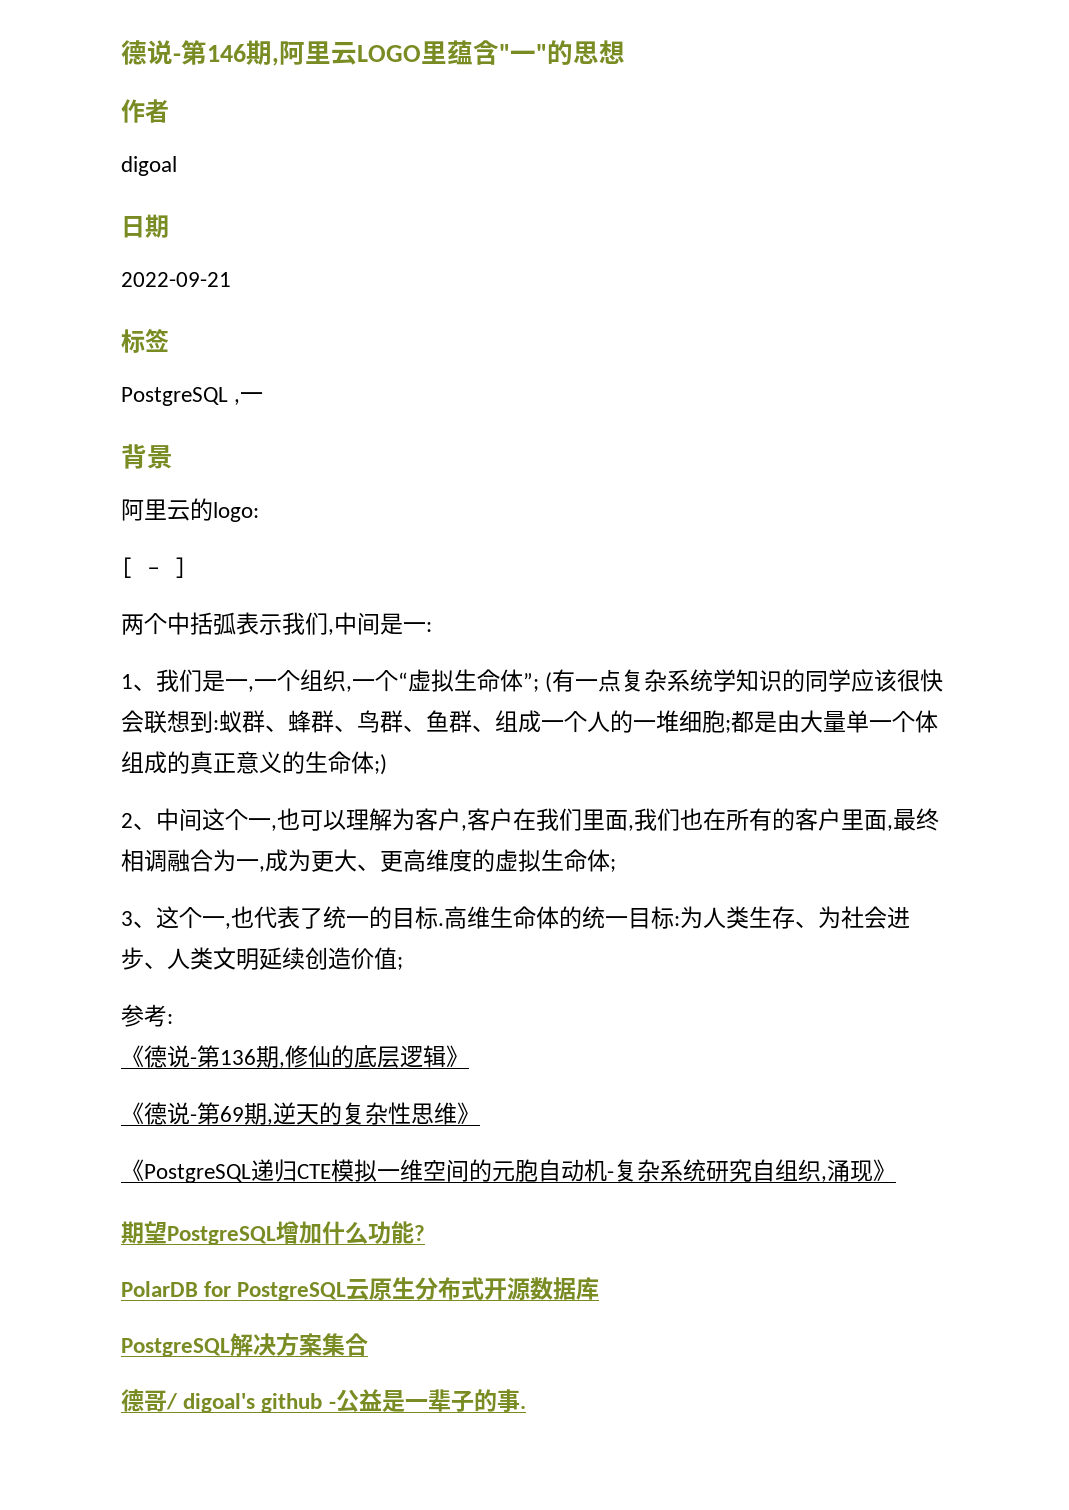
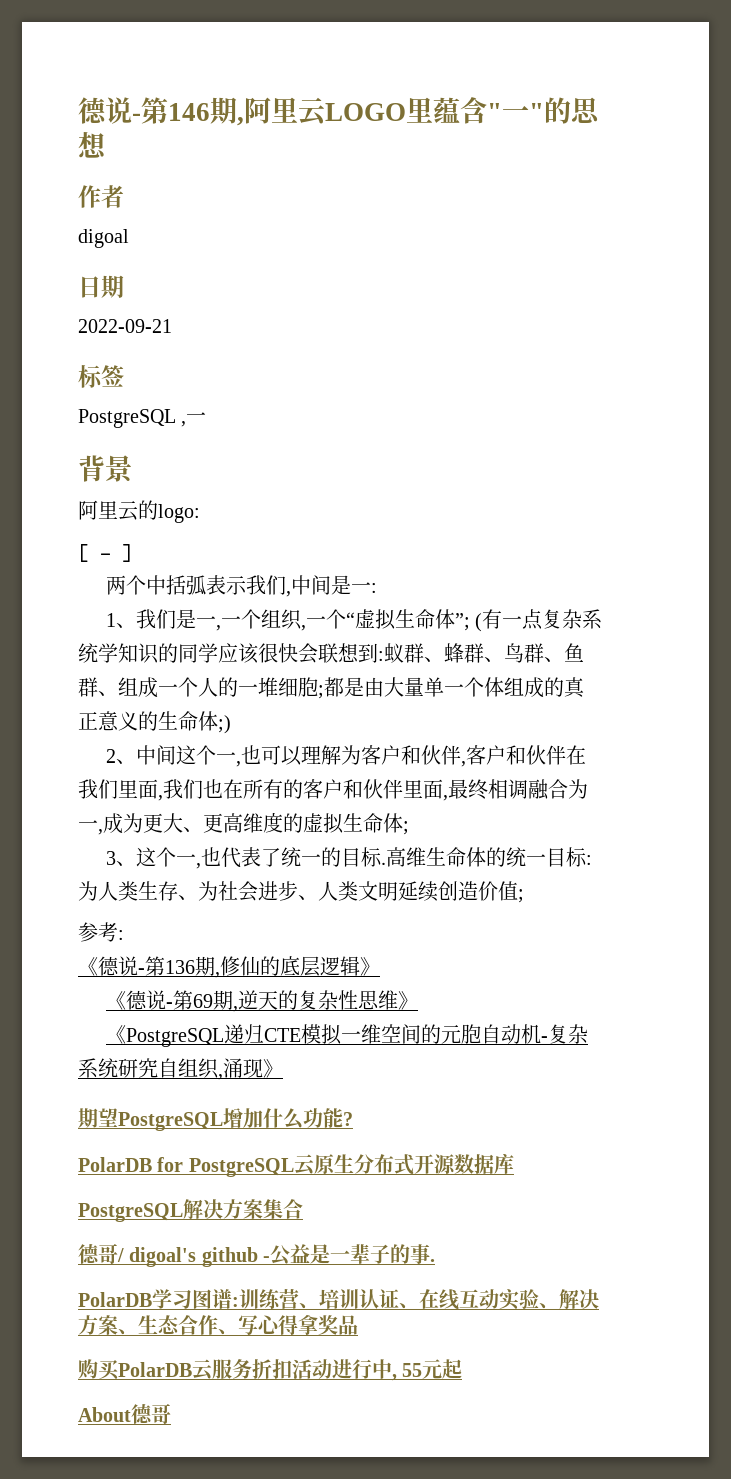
- 2、中间这个一,也可以理解为客户,客户在我们里面,我们也在所有的客户里面,最终相调融合为一,成为更大、更高维度的虚拟生命体;
+ 2、中间这个一,也可以理解为客户和伙伴,客户和伙伴在我们里面,我们也在所有的客户和伙伴里面,最终相调融合为一,成为更大、更高维度的虚拟生命体;
+ PolarDB学习图谱:训练营、培训认证、在线互动实验、解决方案、生态合作、写心得拿奖品
+ 购买PolarDB云服务折扣活动进行中, 55元起
+ About德哥

